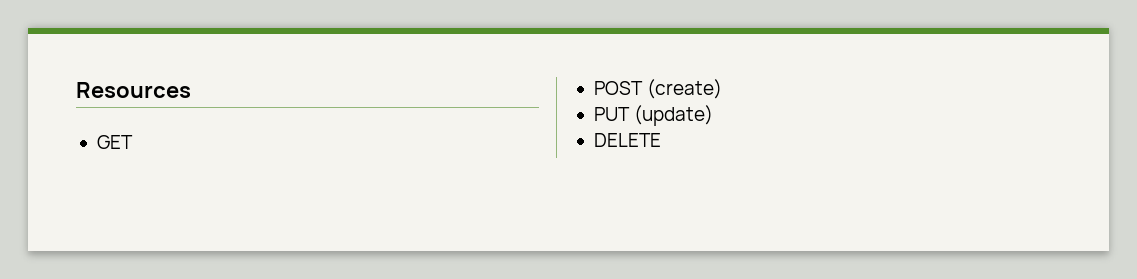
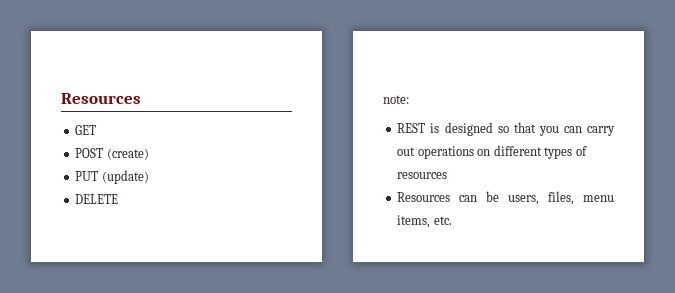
+ note:
+ REST is designed so that you can carry out operations on different types of resources
+ Resources can be users, files, menu items, etc.

